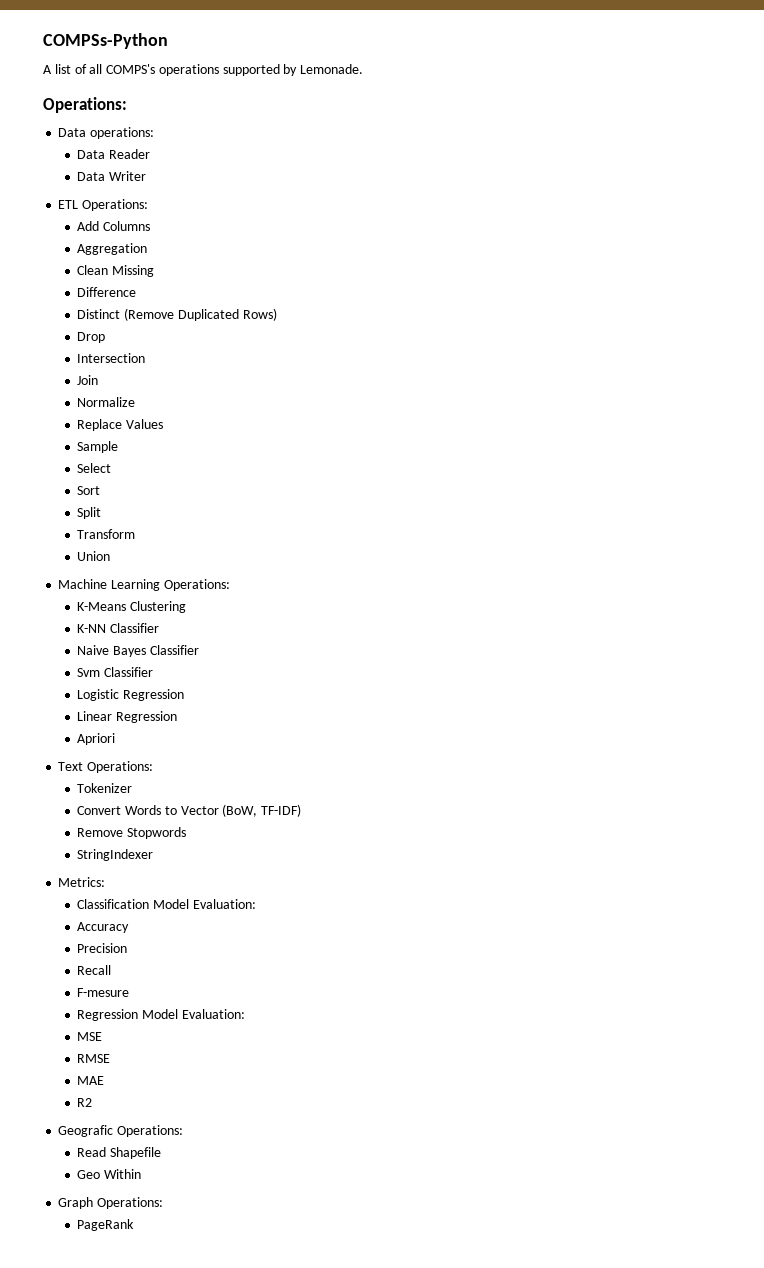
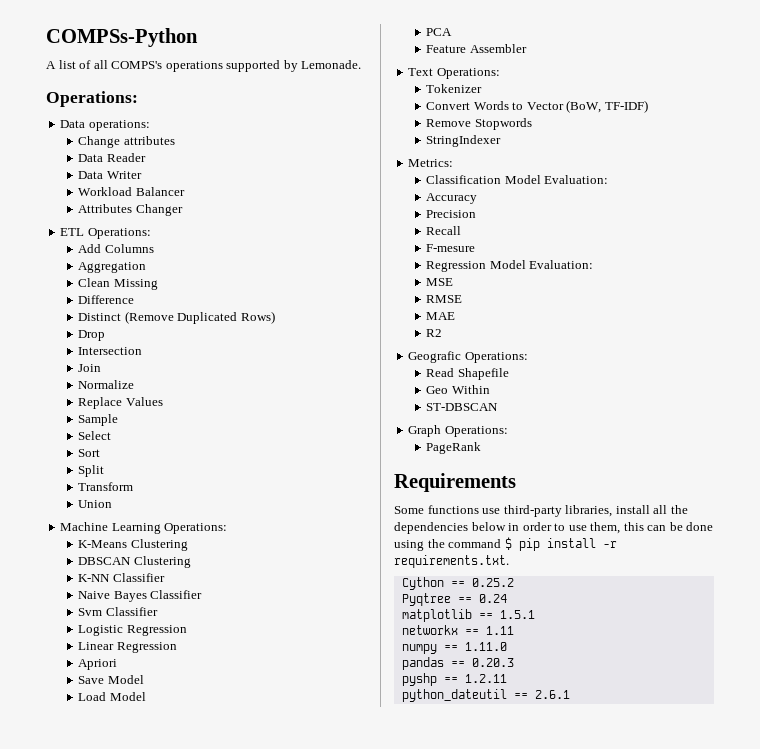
+ Change attributes
+ Workload Balancer
+ Attributes Changer
+ DBSCAN Clustering
+ Save Model
+ Load Model
+ PCA
+ Feature Assembler
+ ST-DBSCAN
+ Requirements
+ Some functions use third-party libraries, install all the dependencies below in order to use them, this can be done using the command $ pip install -r requirements.txt.
+ Cython == 0.25.2
+ Pyqtree == 0.24
+ matplotlib == 1.5.1
+ networkx == 1.11
+ numpy == 1.11.0
+ pandas == 0.20.3
+ pyshp == 1.2.11
+ python_dateutil == 2.6.1

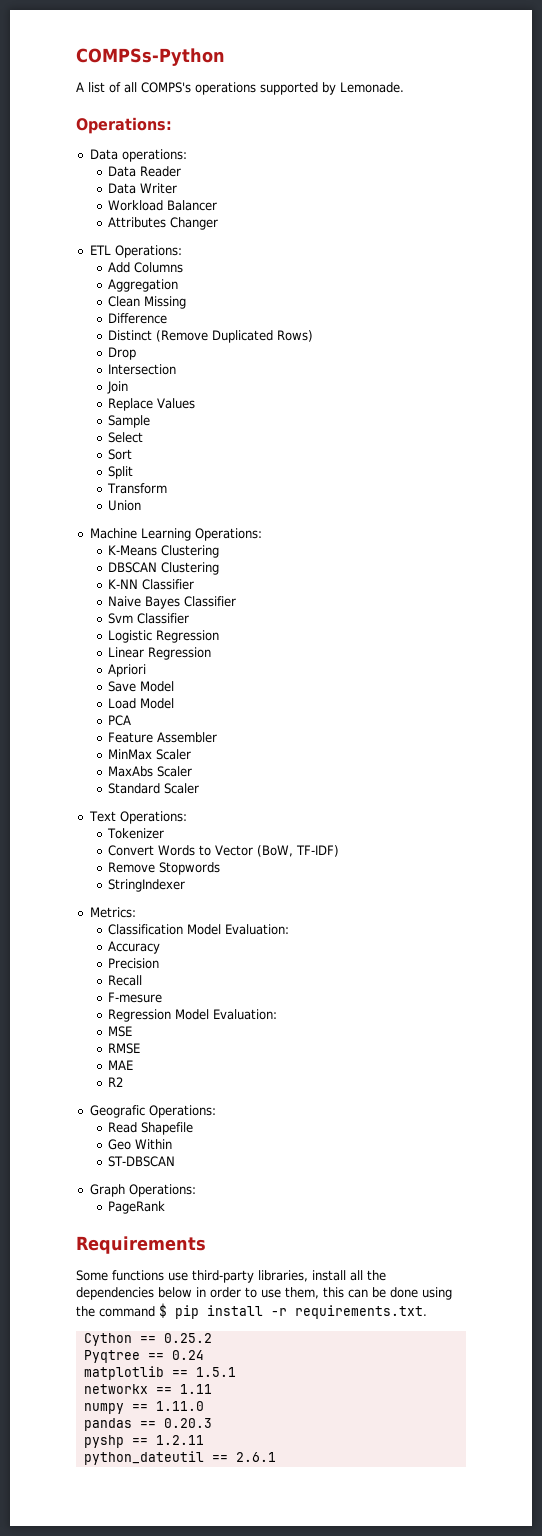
- Change attributes
- Normalize
+ MinMax Scaler
+ MaxAbs Scaler
+ Standard Scaler

